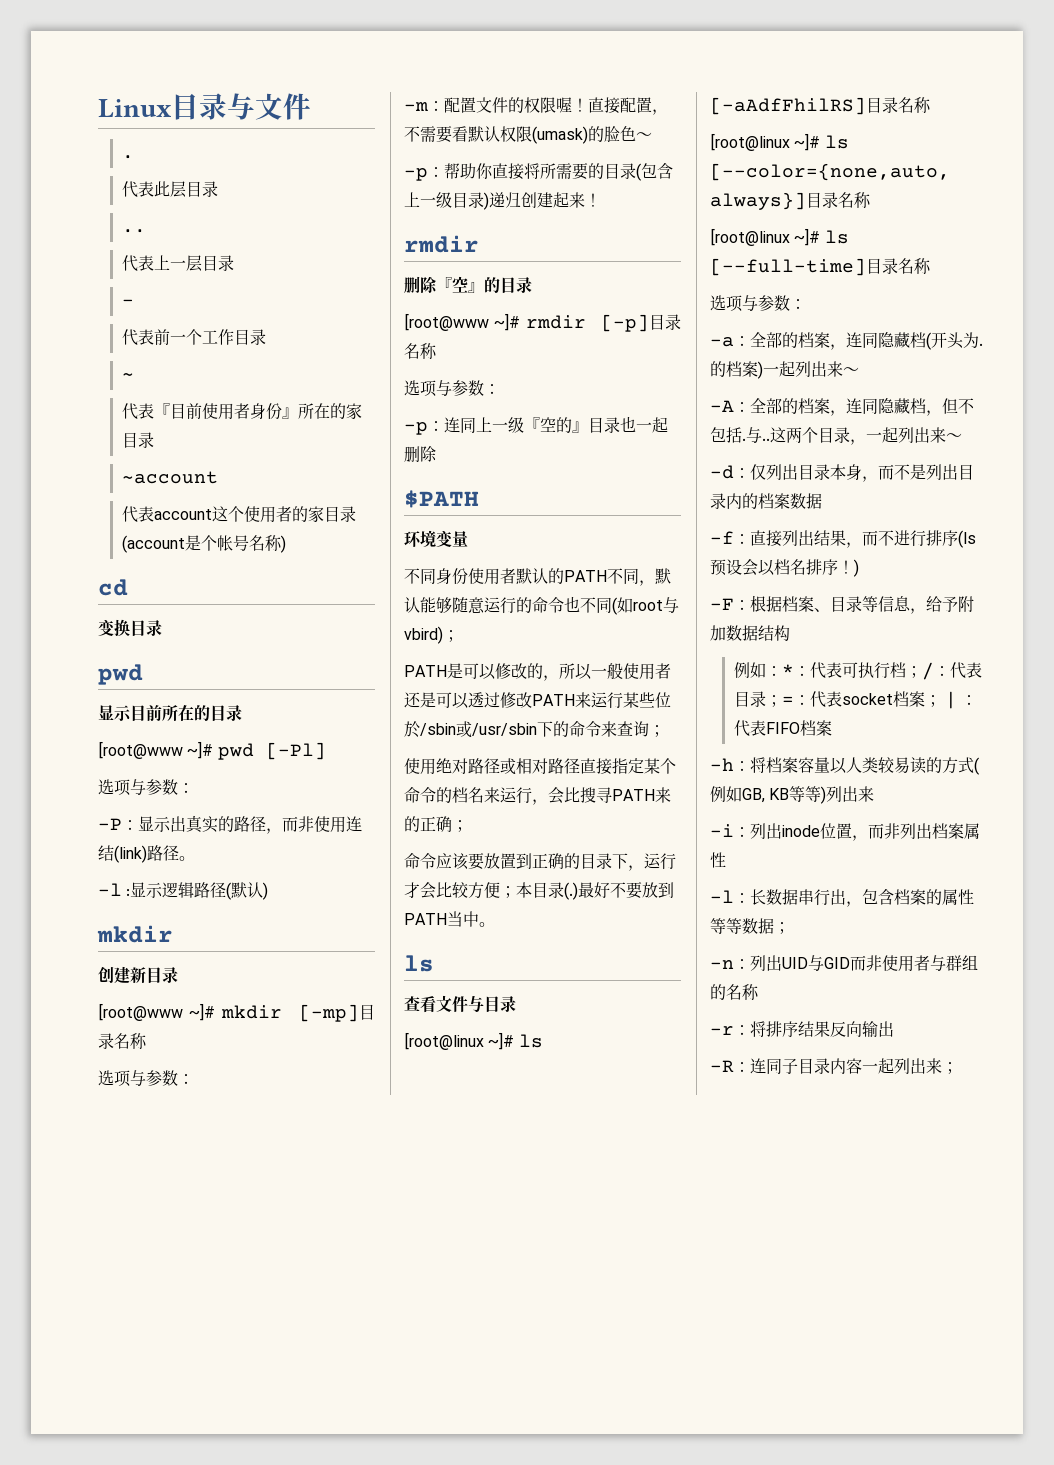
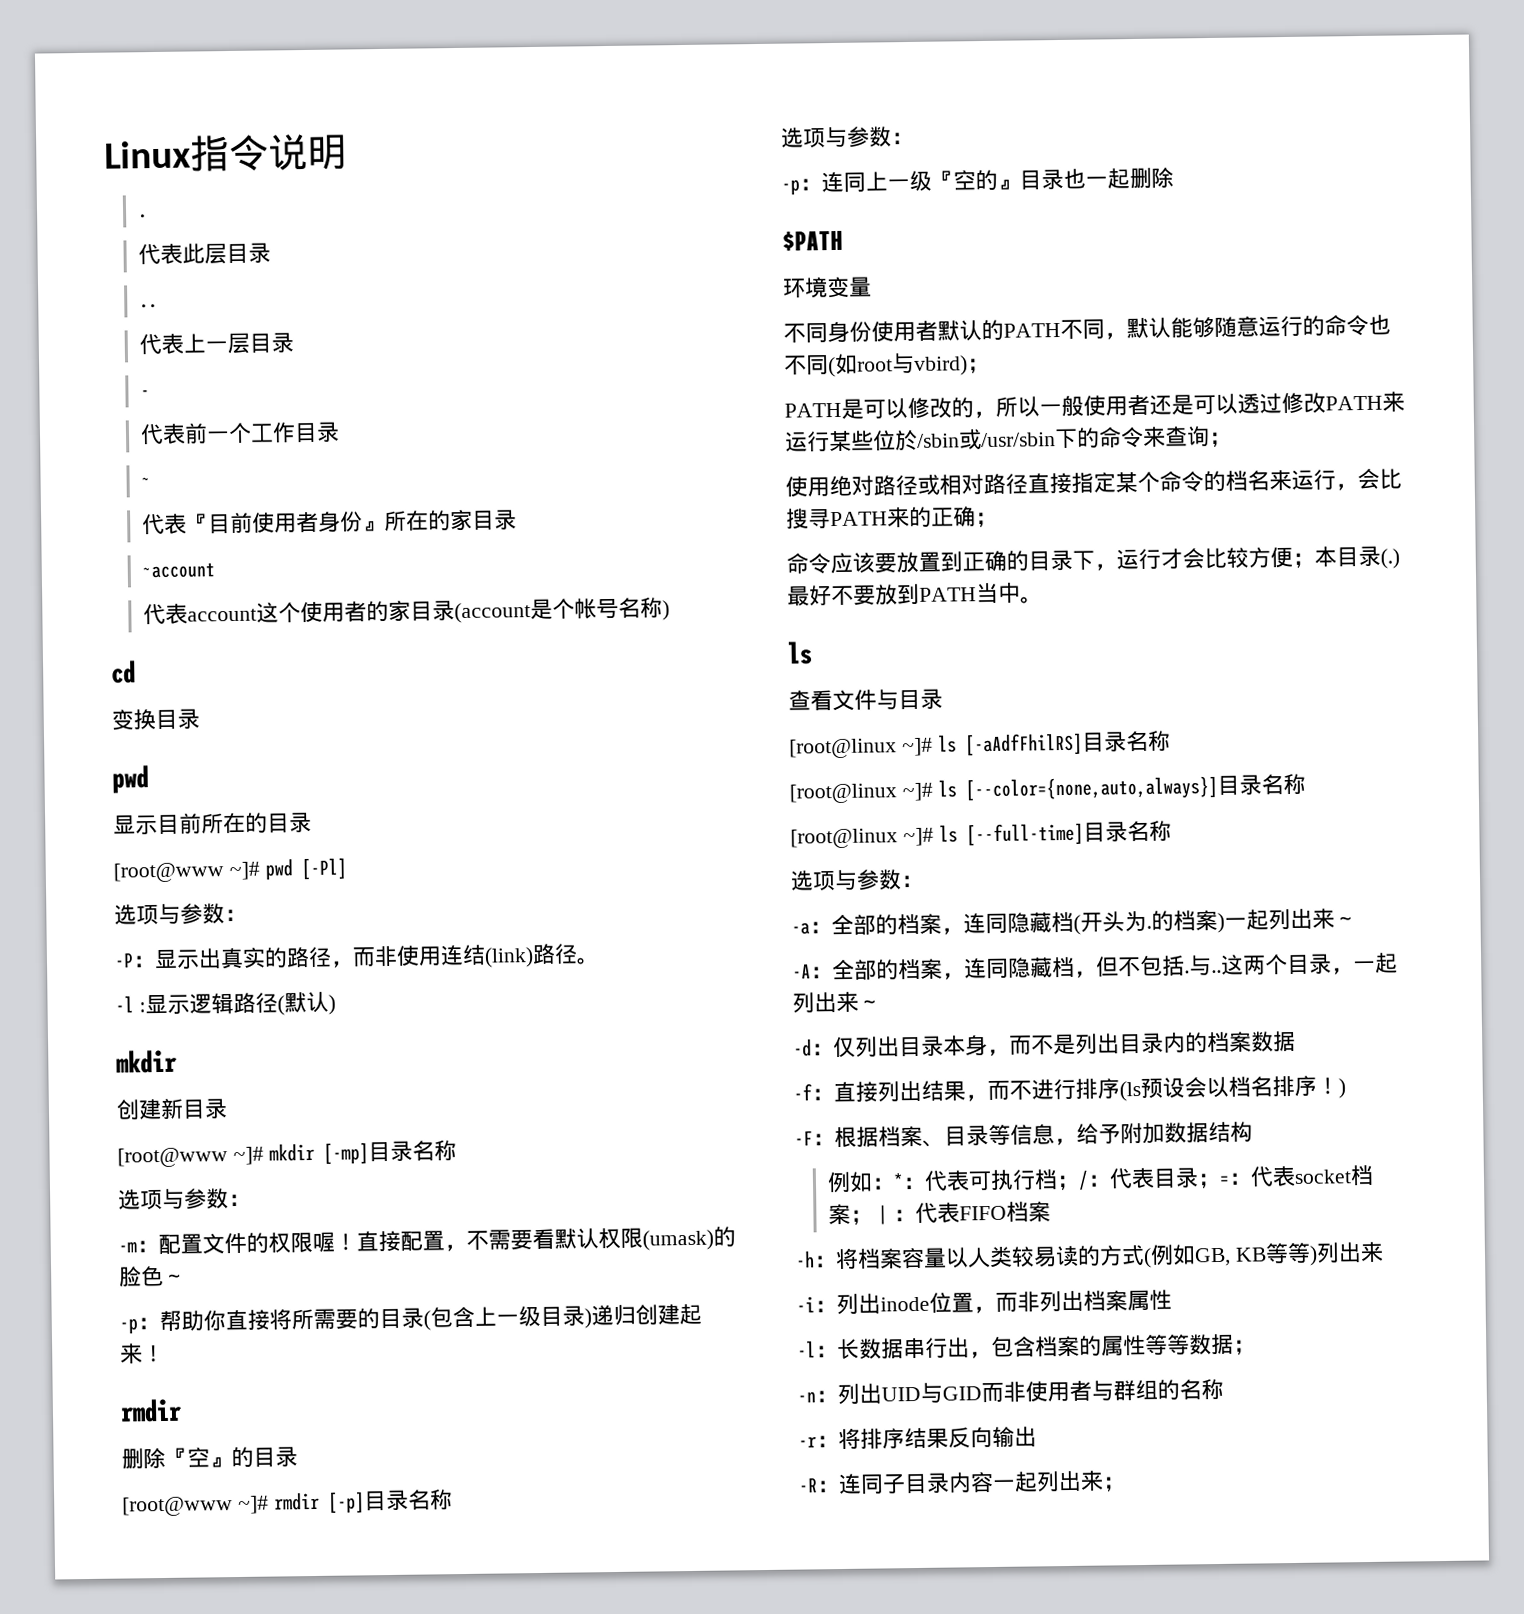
- Linux目录与文件
+ Linux指令说明

